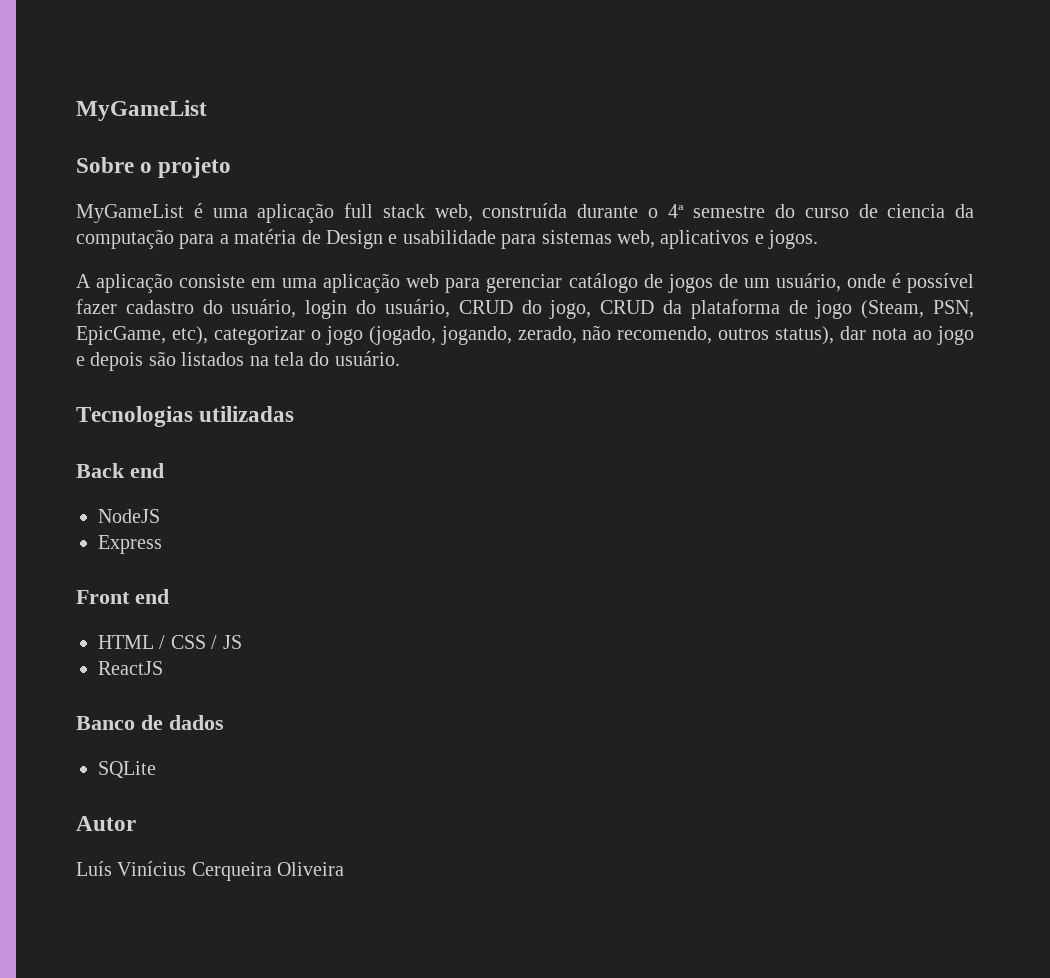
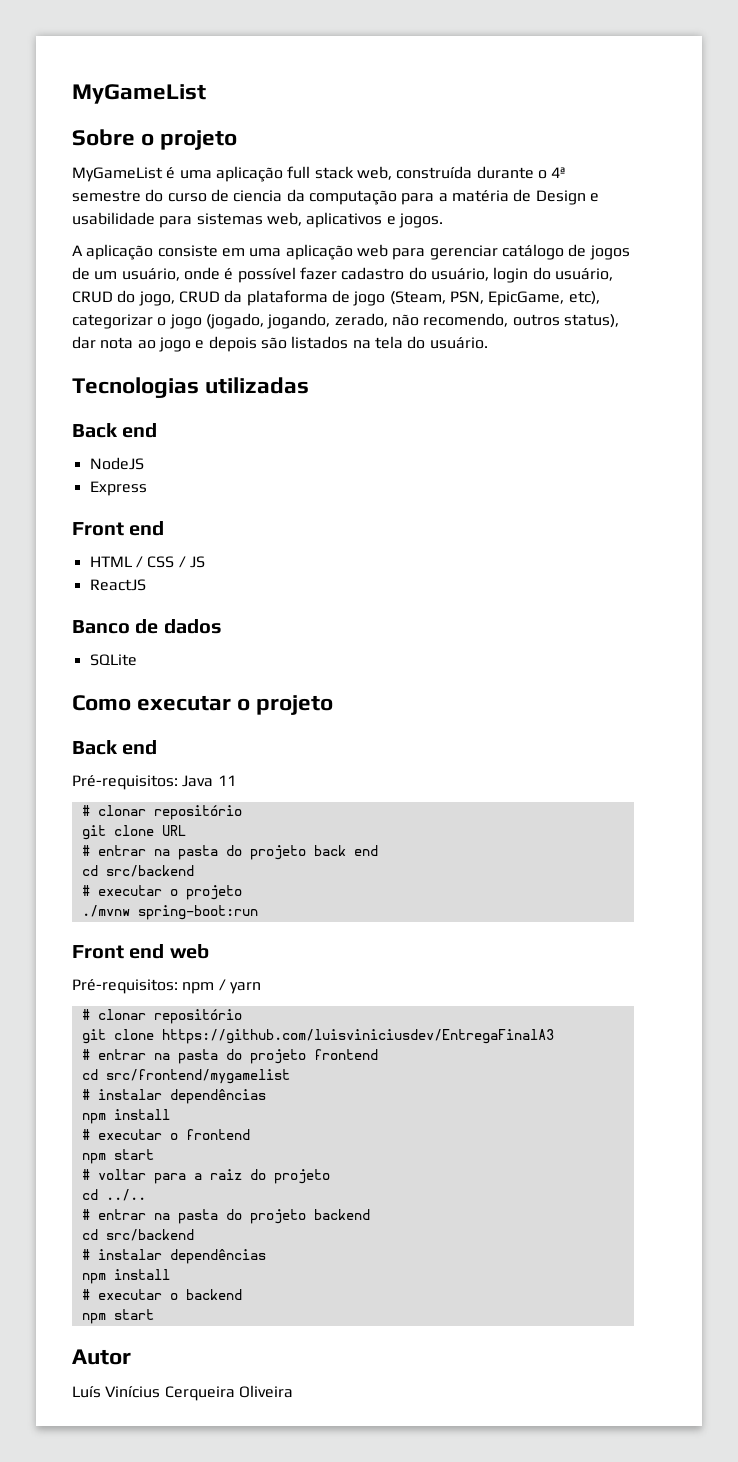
+ Como executar o projeto
+ Back end
+ Pré-requisitos: Java 11
+ # clonar repositório
+ git clone URL
+ # entrar na pasta do projeto back end
+ cd src/backend
+ # executar o projeto
+ ./mvnw spring-boot:run
+ Front end web
+ Pré-requisitos: npm / yarn
+ # clonar repositório
+ git clone https://github.com/luisviniciusdev/EntregaFinalA3
+ # entrar na pasta do projeto frontend
+ cd src/frontend/mygamelist
+ # instalar dependências
+ npm install
+ # executar o frontend
+ npm start
+ # voltar para a raiz do projeto
+ cd ../..
+ # entrar na pasta do projeto backend
+ cd src/backend
+ # instalar dependências
+ npm install
+ # executar o backend
+ npm start

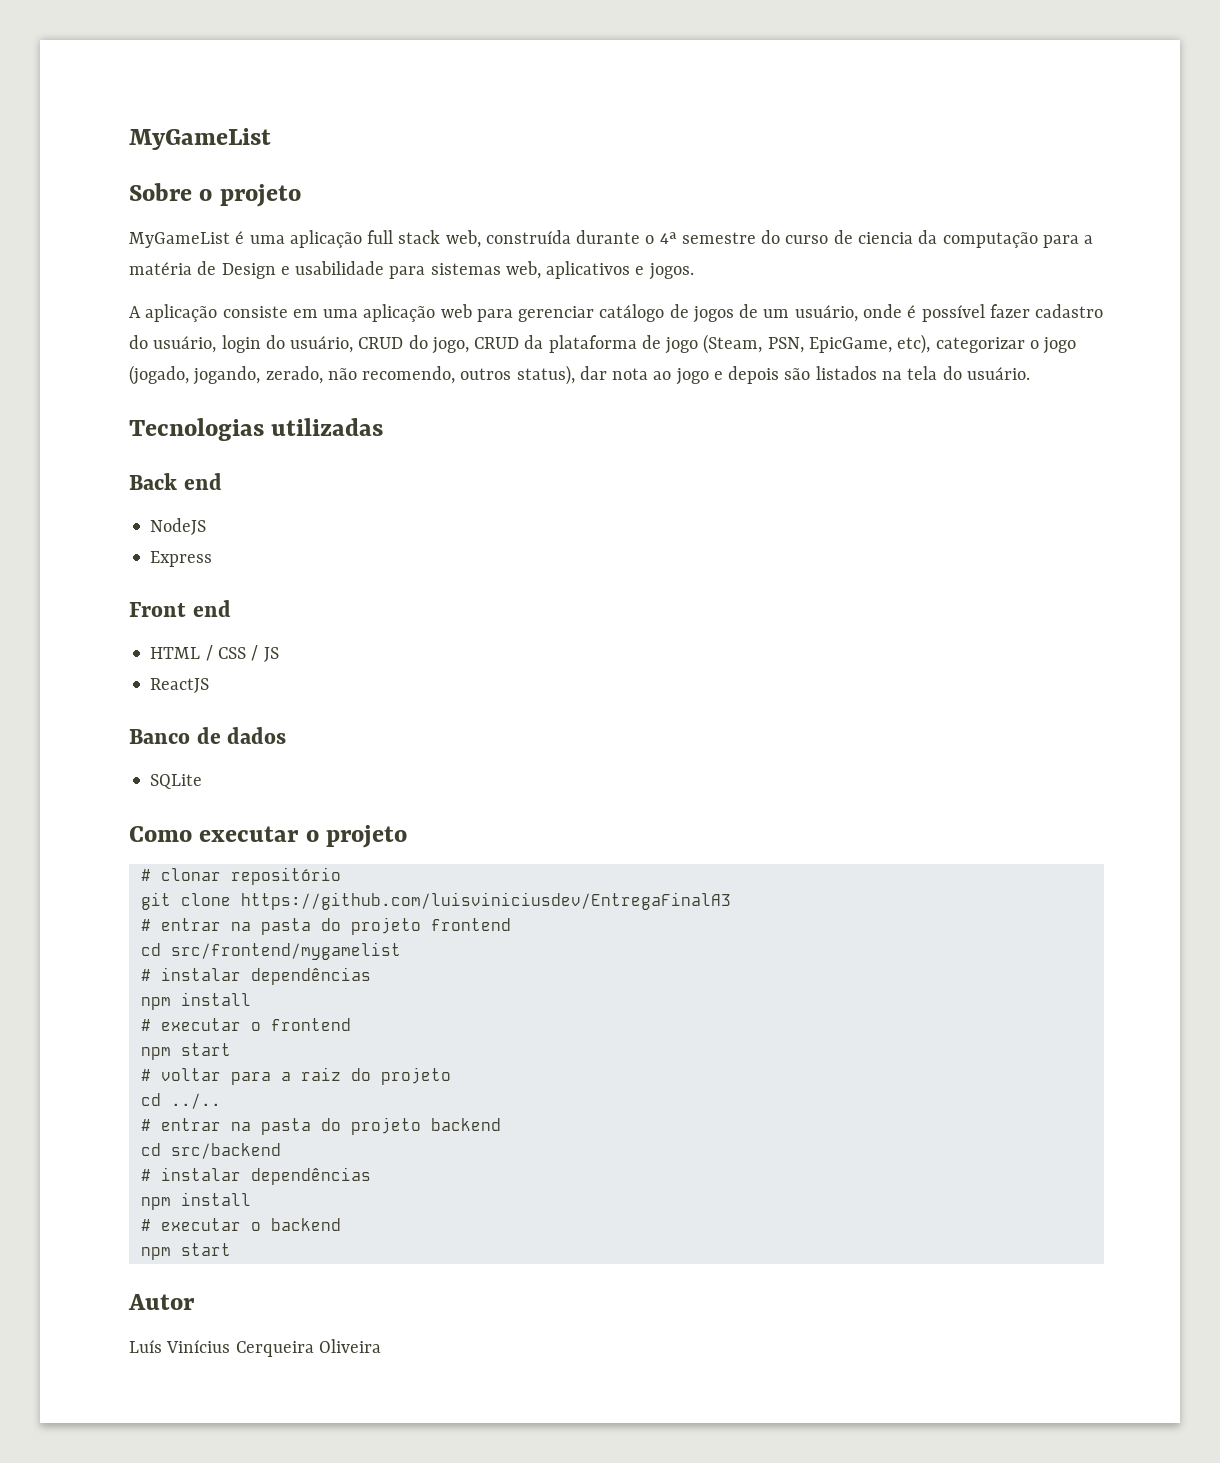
  Como executar o projeto
- Back end
- Pré-requisitos: Java 11
- # clonar repositório
- git clone URL
- # entrar na pasta do projeto back end
- cd src/backend
- # executar o projeto
- ./mvnw spring-boot:run
- Front end web
- Pré-requisitos: npm / yarn

